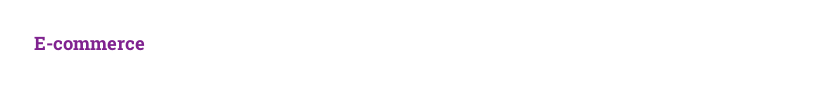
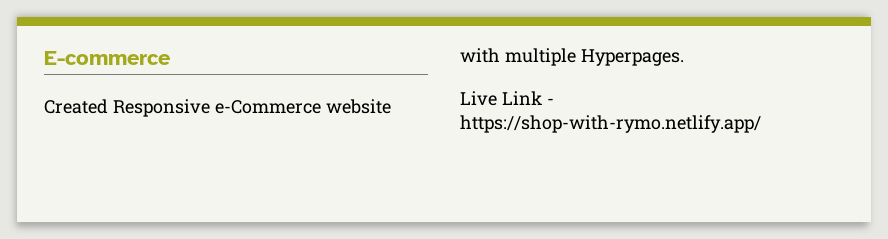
+ Created Responsive e-Commerce website with multiple Hyperpages.
+ Live Link - https://shop-with-rymo.netlify.app/

